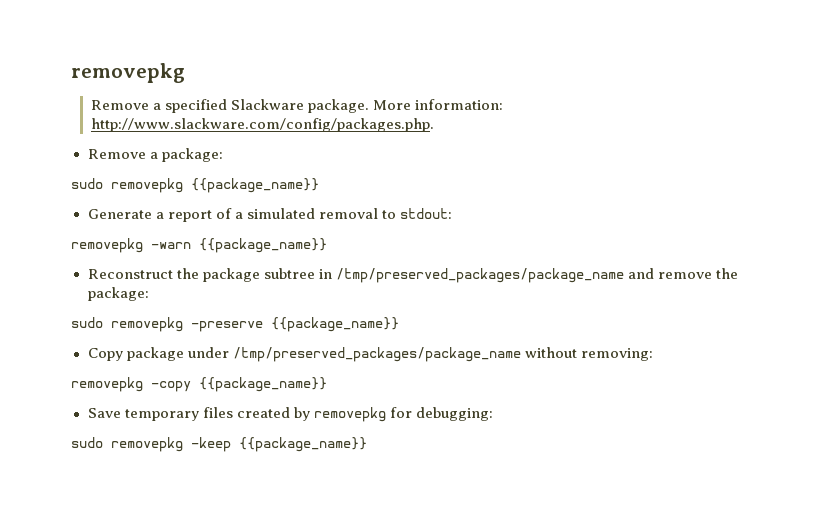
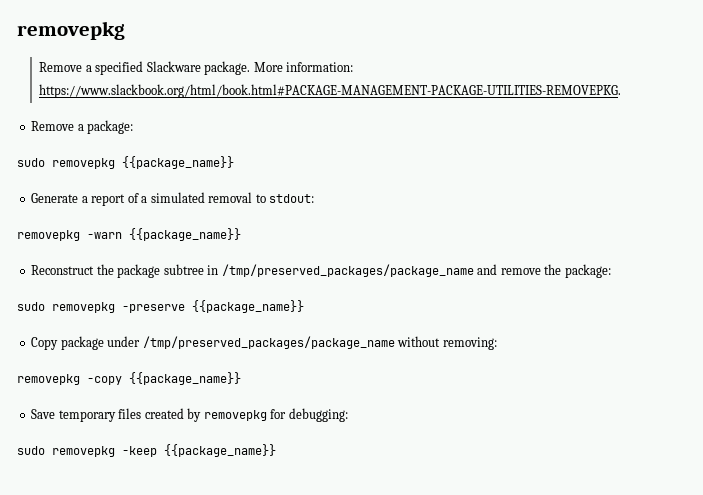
- More information: http://www.slackware.com/config/packages.php.
+ More information: https://www.slackbook.org/html/book.html#PACKAGE-MANAGEMENT-PACKAGE-UTILITIES-REMOVEPKG.

